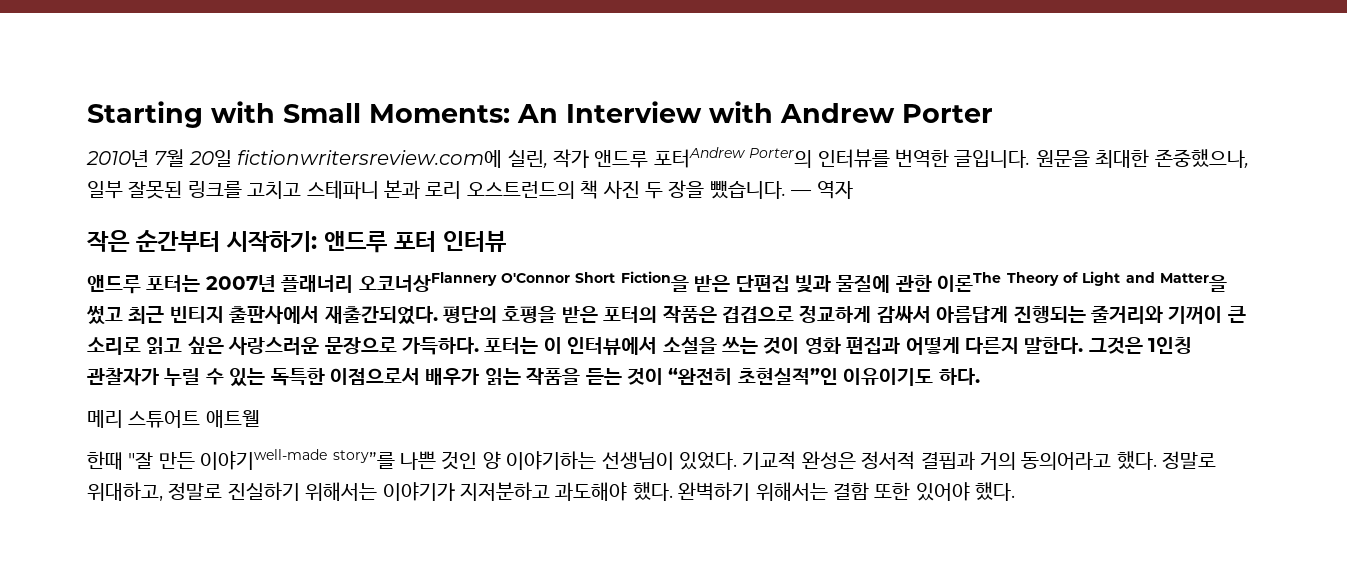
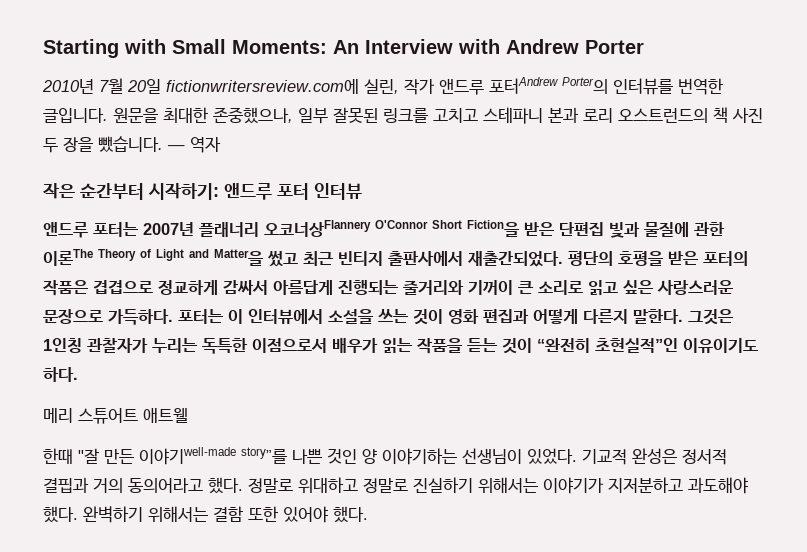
- 그것은 1인칭 관찰자가 누릴 수 있는 독특한 이점으로서 배우가 읽는 작품을 듣는 것이 “완전히 초현실적”인 이유이기도 하다.
+ 그것은 1인칭 관찰자가 누리는 독특한 이점으로서 배우가 읽는 작품을 듣는 것이 “완전히 초현실적”인 이유이기도 하다.
- 정말로 위대하고, 정말로 진실하기 위해서는 이야기가 지저분하고 과도해야 했다.
+ 정말로 위대하고 정말로 진실하기 위해서는 이야기가 지저분하고 과도해야 했다.

